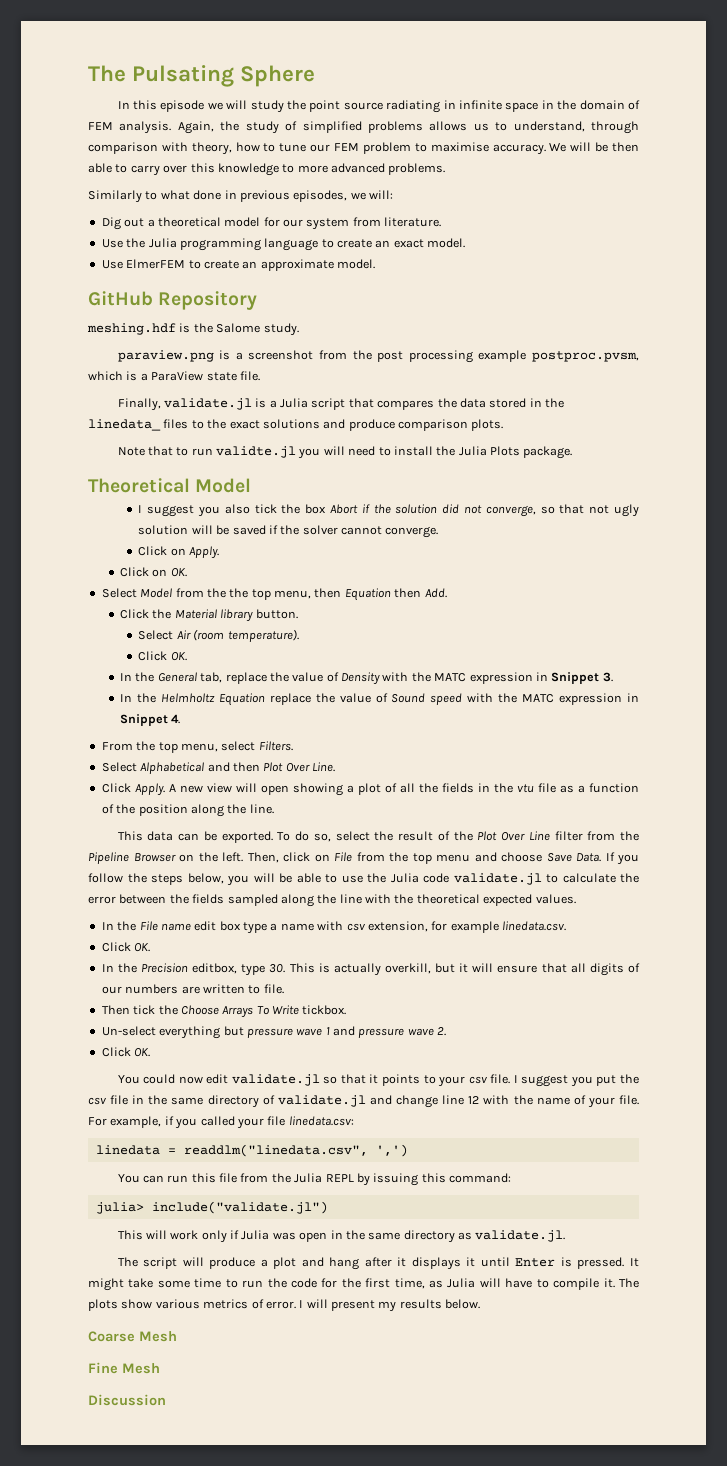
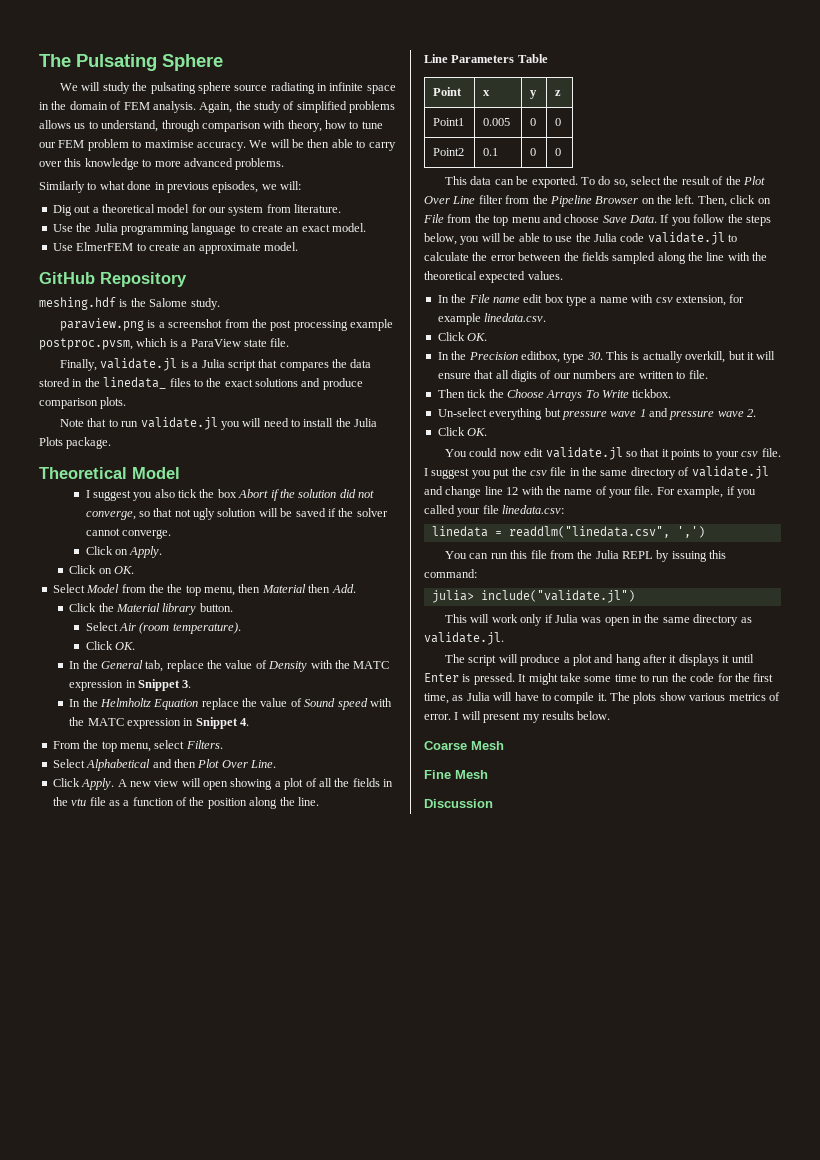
- In this episode we will study the point source radiating in infinite space in the domain of FEM analysis.
+ We will study the pulsating sphere source radiating in infinite space in the domain of FEM analysis.
- Note that to run validte.jl you will need to install the Julia Plots package.
+ Note that to run validate.jl you will need to install the Julia Plots package.
- Select Model from the the top menu, then Equation then Add.
+ Select Model from the the top menu, then Material then Add.
+ Line Parameters Table
+ Point | x | y | z
+ Point1 | 0.005 | 0 | 0
+ Point2 | 0.1 | 0 | 0

